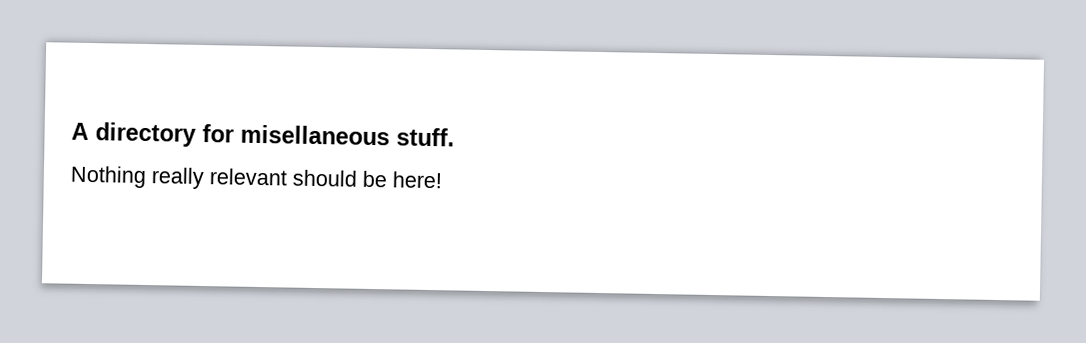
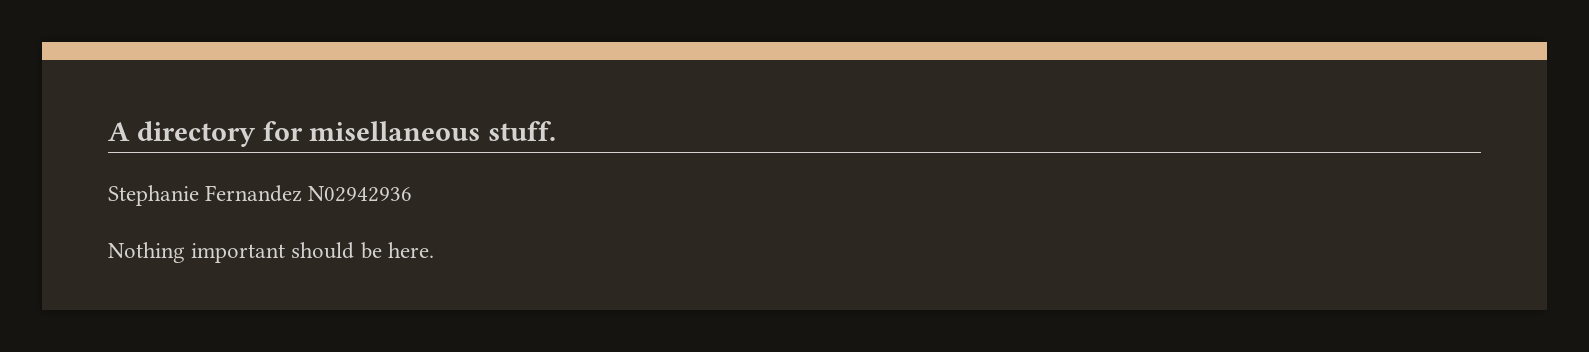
+ Stephanie Fernandez N02942936
- Nothing really relevant should be here!
+ Nothing important should be here.

